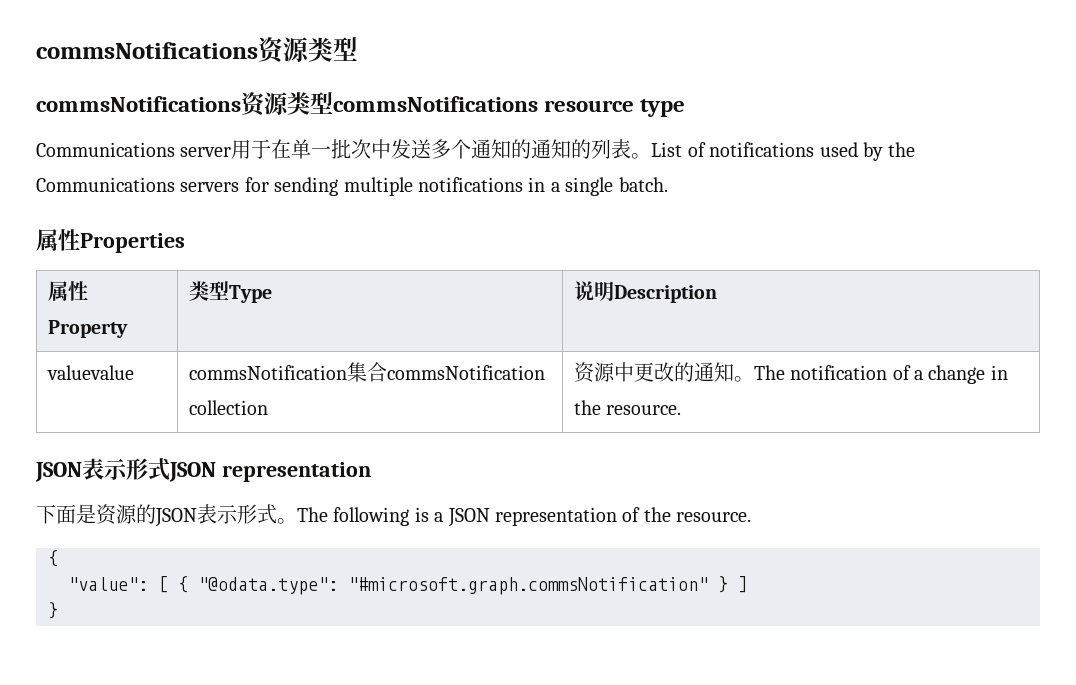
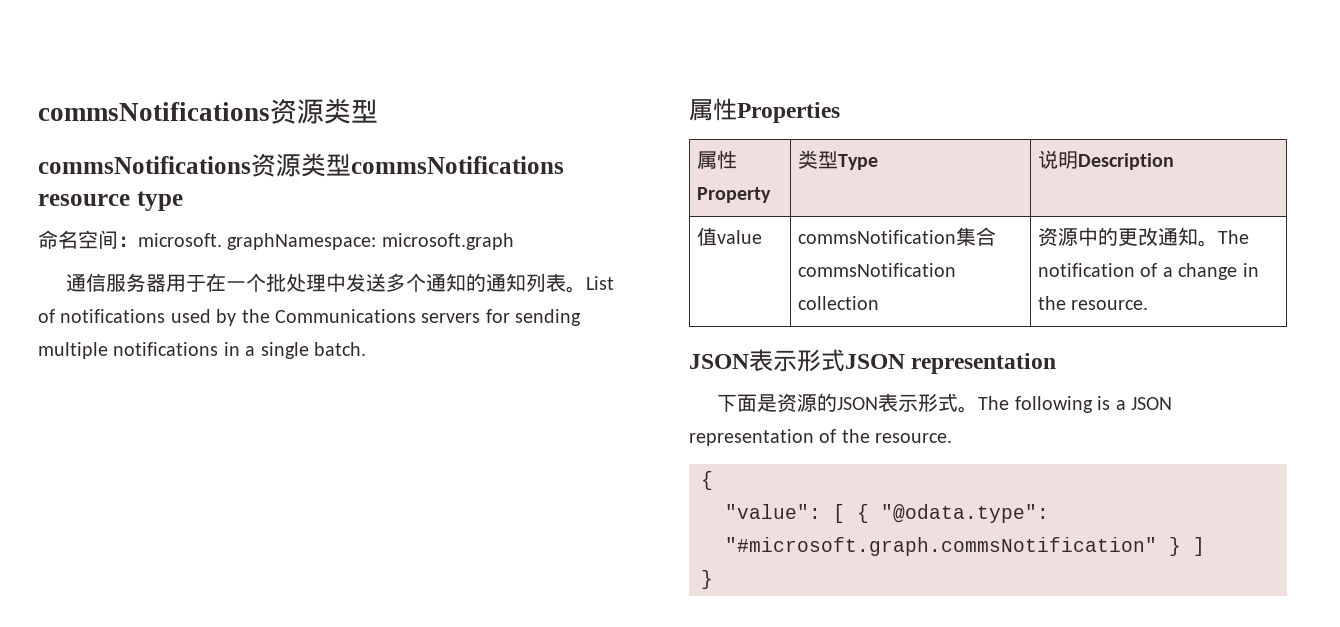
- Communications server用于在单一批次中发送多个通知的通知的列表。
+ 命名空间：microsoft. graphNamespace: microsoft.graph
+ 通信服务器用于在一个批处理中发送多个通知的通知列表。
- valuevalue | commsNotification集合commsNotification collection | 资源中更改的通知。The notification of a change in the resource.
+ 值value | commsNotification集合commsNotification collection | 资源中的更改通知。The notification of a change in the resource.

